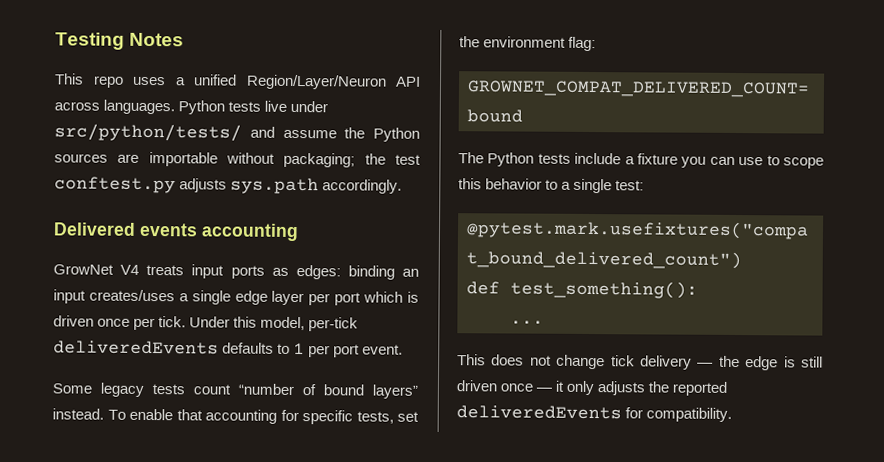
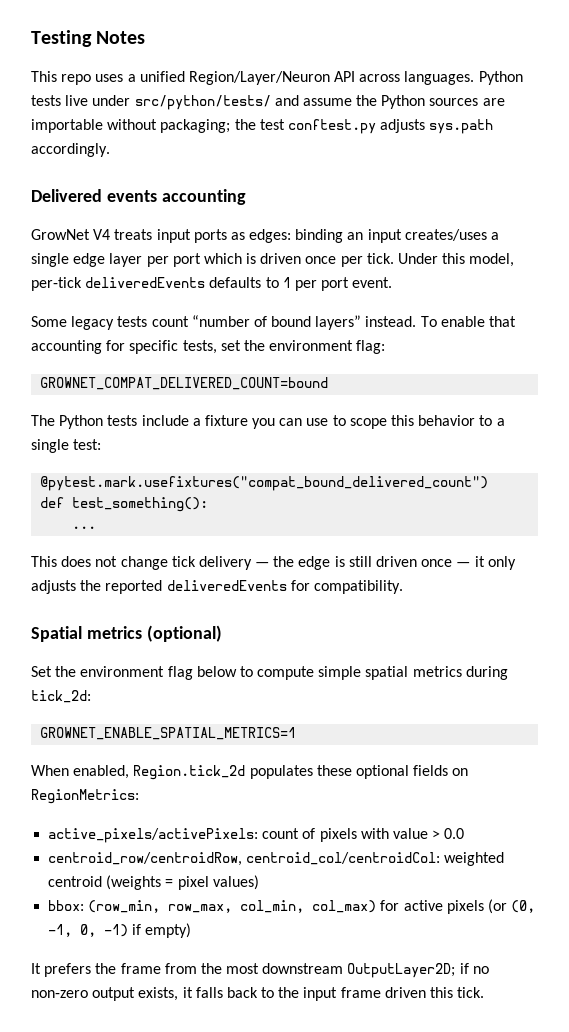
+ Spatial metrics (optional)
+ Set the environment flag below to compute simple spatial metrics during tick_2d:
+ GROWNET_ENABLE_SPATIAL_METRICS=1
+ When enabled, Region.tick_2d populates these optional fields on RegionMetrics:
+ active_pixels/activePixels: count of pixels with value > 0.0
+ centroid_row/centroidRow, centroid_col/centroidCol: weighted centroid (weights = pixel values)
+ bbox: (row_min, row_max, col_min, col_max) for active pixels (or (0, -1, 0, -1) if empty)
+ It prefers the frame from the most downstream OutputLayer2D; if no non‑zero output exists, it falls back to the input frame driven this tick.

